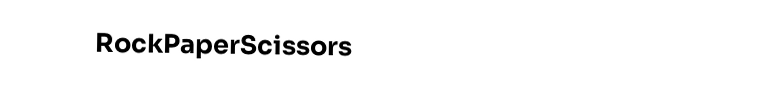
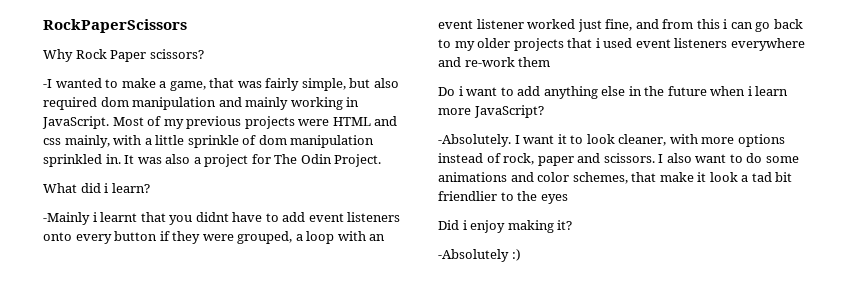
+ Why Rock Paper scissors?
+ -I wanted to make a game, that was fairly simple, but also required dom manipulation and mainly working in JavaScript. Most of my previous projects were HTML and css mainly, with a little sprinkle of dom manipulation sprinkled in. It was also a project for The Odin Project.
+ What did i learn?
+ -Mainly i learnt that you didnt have to add event listeners onto every button if they were grouped, a loop with an event listener worked just fine, and from this i can go back to my older projects that i used event listeners everywhere and re-work them
+ Do i want to add anything else in the future when i learn more JavaScript?
+ -Absolutely. I want it to look cleaner, with more options instead of rock, paper and scissors. I also want to do some animations and color schemes, that make it look a tad bit friendlier to the eyes
+ Did i enjoy making it?
+ -Absolutely :)

